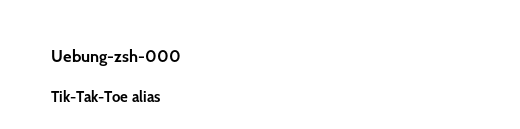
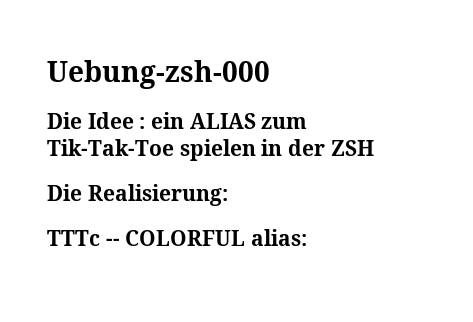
- Tik-Tak-Toe alias
+ Die Idee : ein ALIAS zum Tik-Tak-Toe spielen in der ZSH
+ Die Realisierung:
+ TTTc -- COLORFUL alias:

